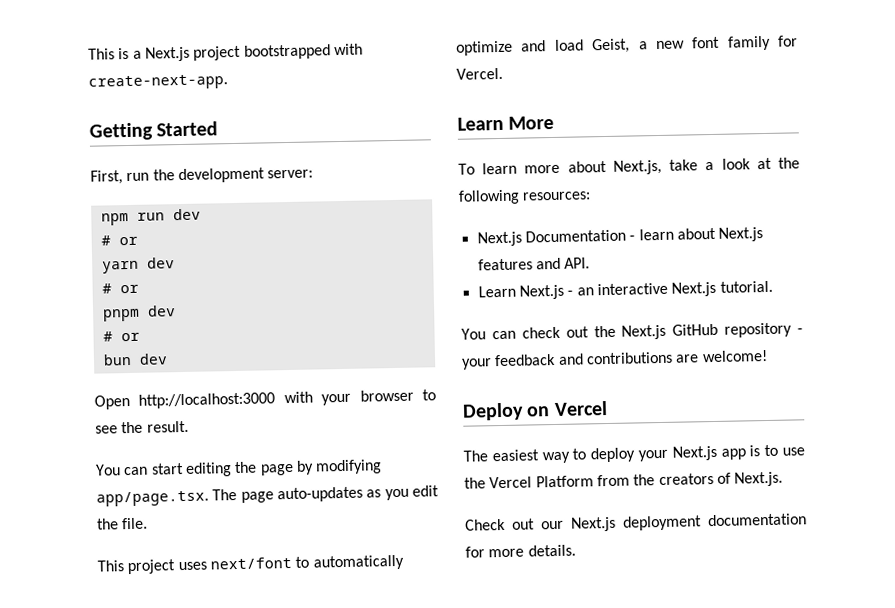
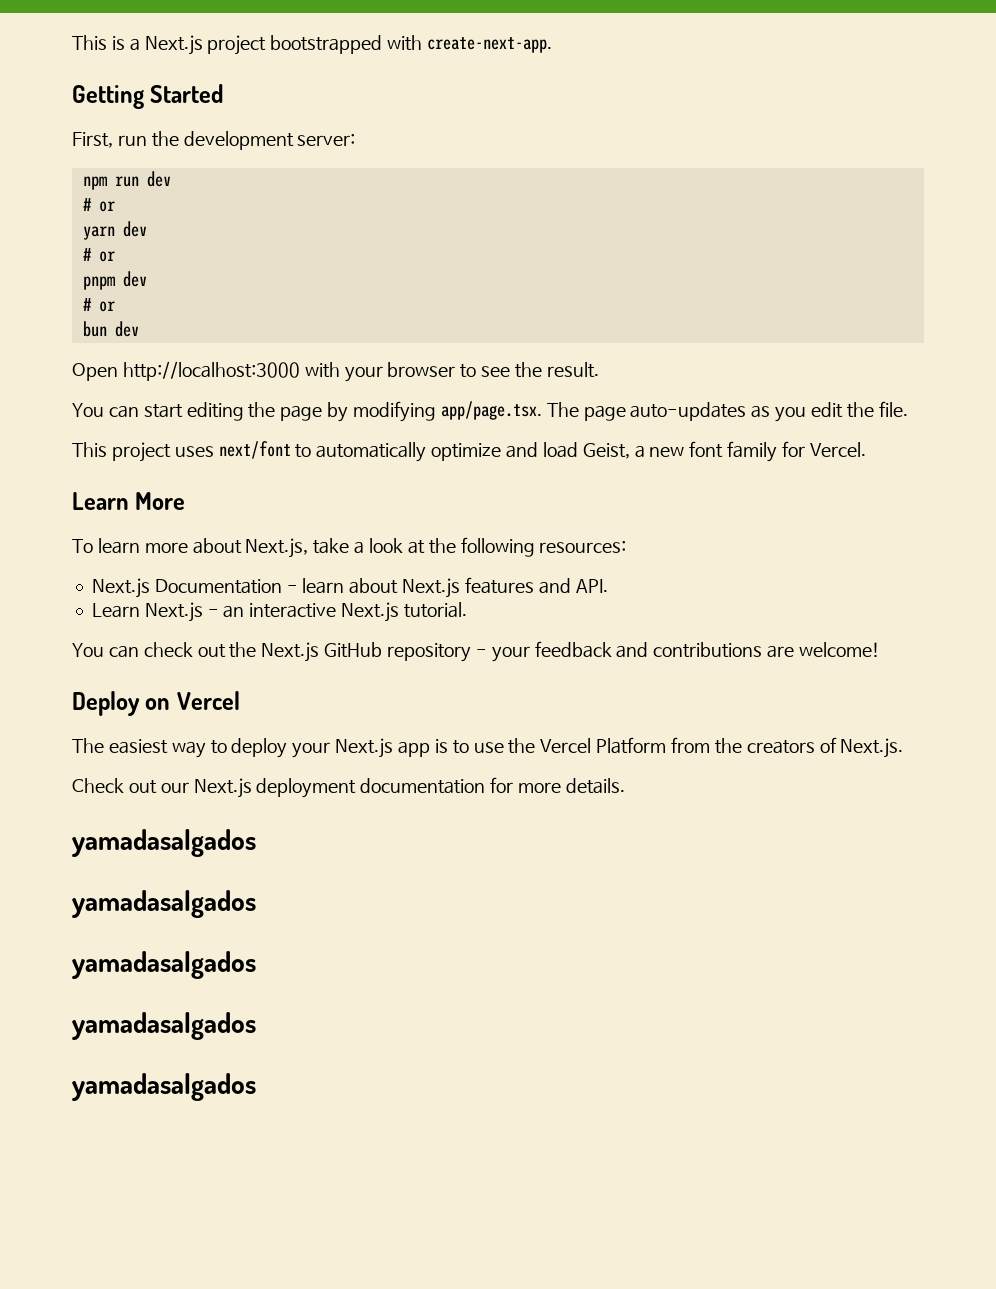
  Check out our Next.js deployment documentation for more details.
+ yamadasalgados
+ yamadasalgados
+ yamadasalgados
+ yamadasalgados
+ yamadasalgados

